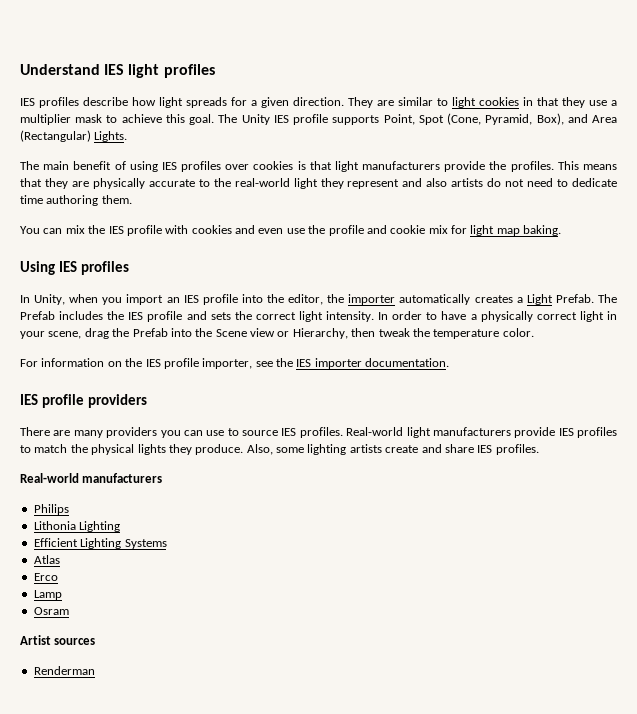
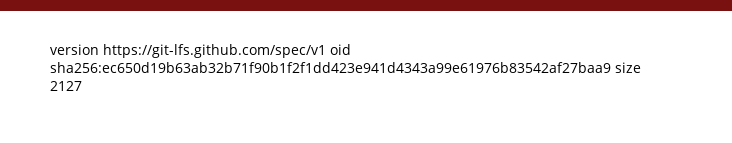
- Understand IES light profiles
- IES profiles describe how light spreads for a given direction. They are similar to light cookies in that they use a multiplier mask to achieve this goal. The Unity IES profile supports Point, Spot (Cone, Pyramid, Box), and Area (Rectangular) Lights.
- The main benefit of using IES profiles over cookies is that light manufacturers provide the profiles. This means that they are physically accurate to the real-world light they represent and also artists do not need to dedicate time authoring them.
- You can mix the IES profile with cookies and even use the profile and cookie mix for light map baking.
- Using IES profiles
- In Unity, when you import an IES profile into the editor, the importer automatically creates a Light Prefab. The Prefab includes the IES profile and sets the correct light intensity. In order to have a physically correct light in your scene, drag the Prefab into the Scene view or Hierarchy, then tweak the temperature color.
- For information on the IES profile importer, see the IES importer documentation.
- IES profile providers
- There are many providers you can use to source IES profiles. Real-world light manufacturers provide IES profiles to match the physical lights they produce. Also, some lighting artists create and share IES profiles.
- Real-world manufacturers
- Philips
- Lithonia Lighting
- Efficient Lighting Systems
- Atlas
- Erco
- Lamp
- Osram
- Artist sources
- Renderman
+ version https://git-lfs.github.com/spec/v1 oid sha256:ec650d19b63ab32b71f90b1f2f1dd423e941d4343a99e61976b83542af27baa9 size 2127

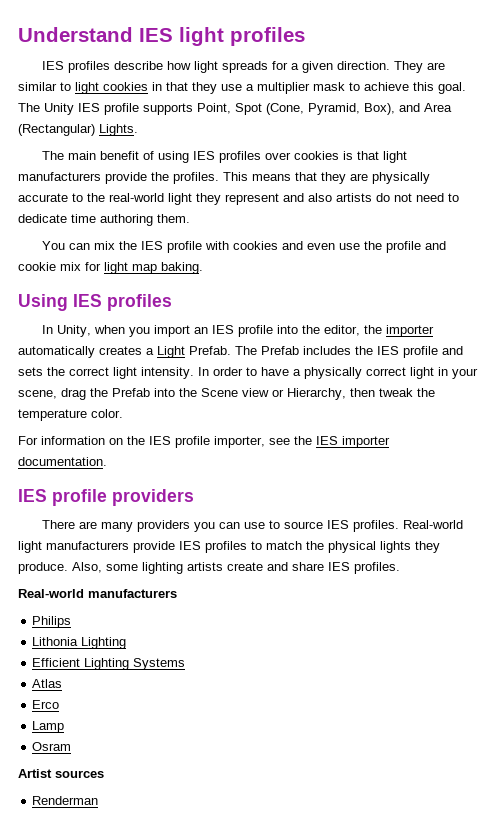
- version https://git-lfs.github.com/spec/v1 oid sha256:ec650d19b63ab32b71f90b1f2f1dd423e941d4343a99e61976b83542af27baa9 size 2127
+ Understand IES light profiles
+ IES profiles describe how light spreads for a given direction. They are similar to light cookies in that they use a multiplier mask to achieve this goal. The Unity IES profile supports Point, Spot (Cone, Pyramid, Box), and Area (Rectangular) Lights.
+ The main benefit of using IES profiles over cookies is that light manufacturers provide the profiles. This means that they are physically accurate to the real-world light they represent and also artists do not need to dedicate time authoring them.
+ You can mix the IES profile with cookies and even use the profile and cookie mix for light map baking.
+ Using IES profiles
+ In Unity, when you import an IES profile into the editor, the importer automatically creates a Light Prefab. The Prefab includes the IES profile and sets the correct light intensity. In order to have a physically correct light in your scene, drag the Prefab into the Scene view or Hierarchy, then tweak the temperature color.
+ For information on the IES profile importer, see the IES importer documentation.
+ IES profile providers
+ There are many providers you can use to source IES profiles. Real-world light manufacturers provide IES profiles to match the physical lights they produce. Also, some lighting artists create and share IES profiles.
+ Real-world manufacturers
+ Philips
+ Lithonia Lighting
+ Efficient Lighting Systems
+ Atlas
+ Erco
+ Lamp
+ Osram
+ Artist sources
+ Renderman

